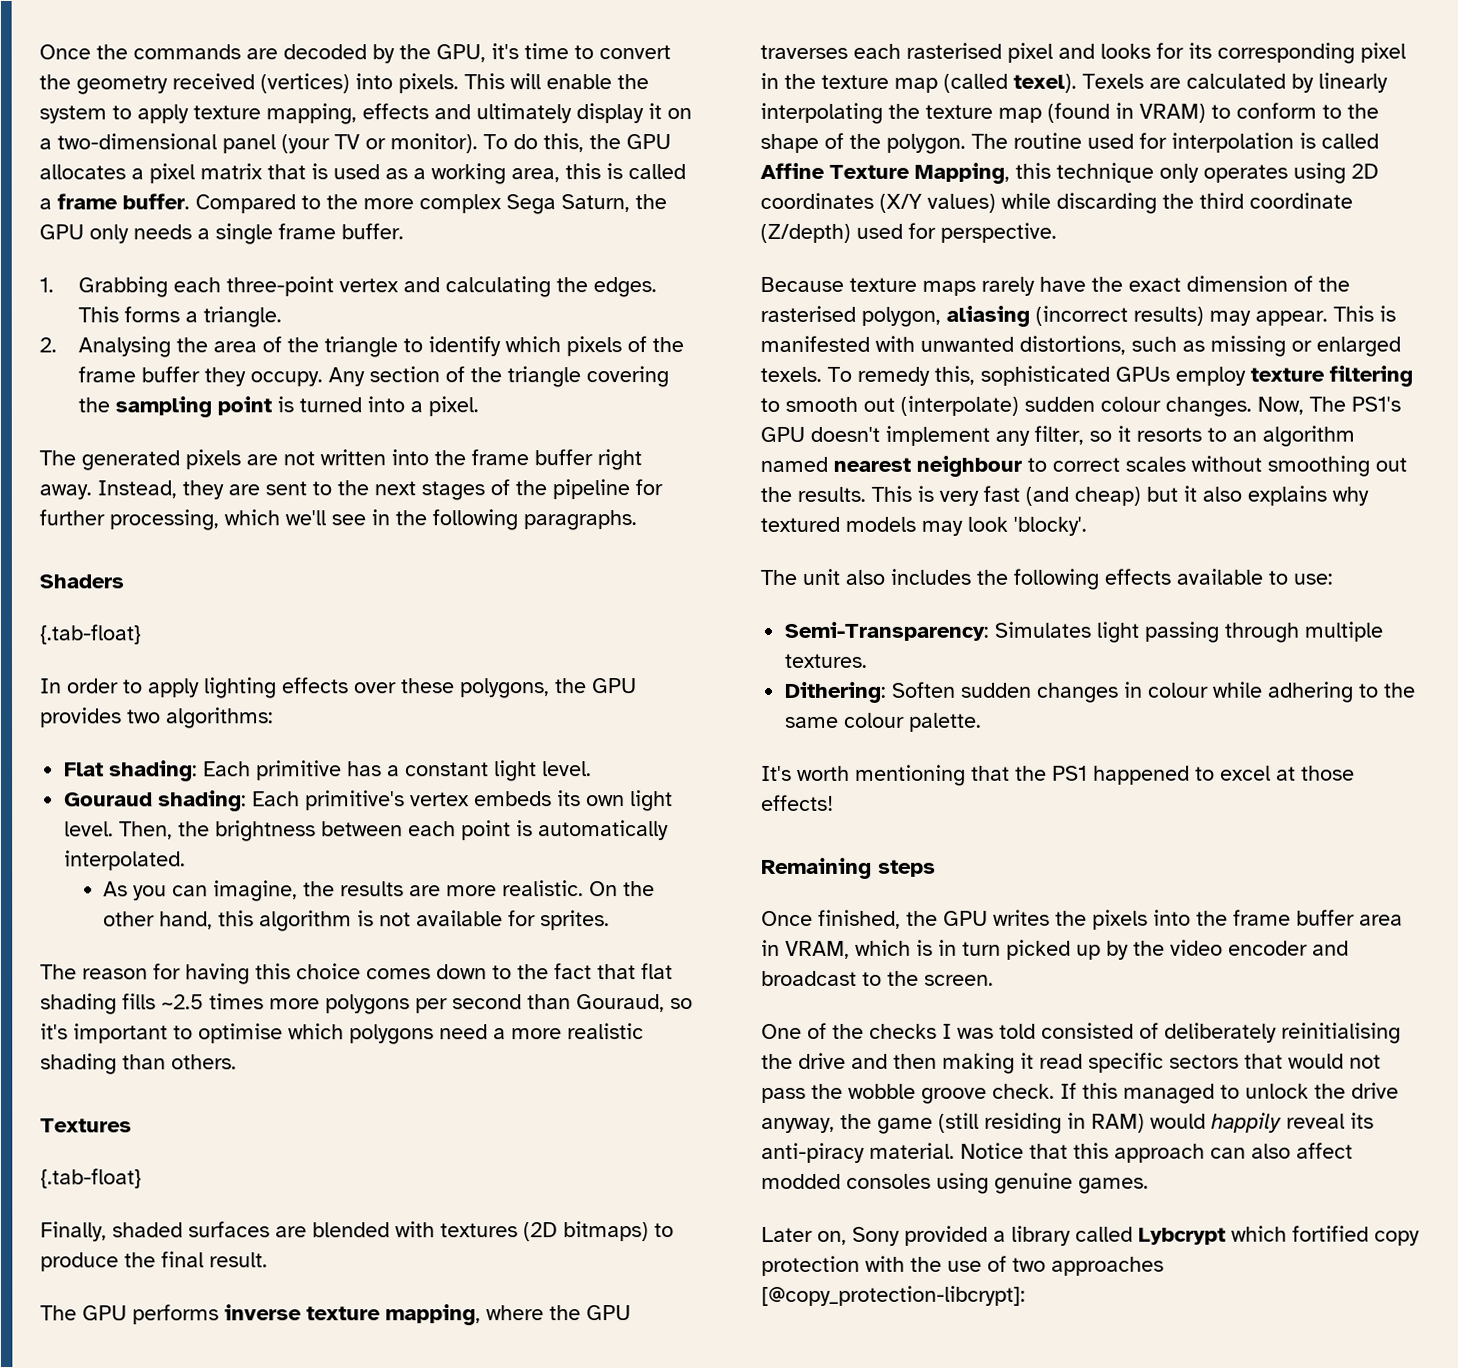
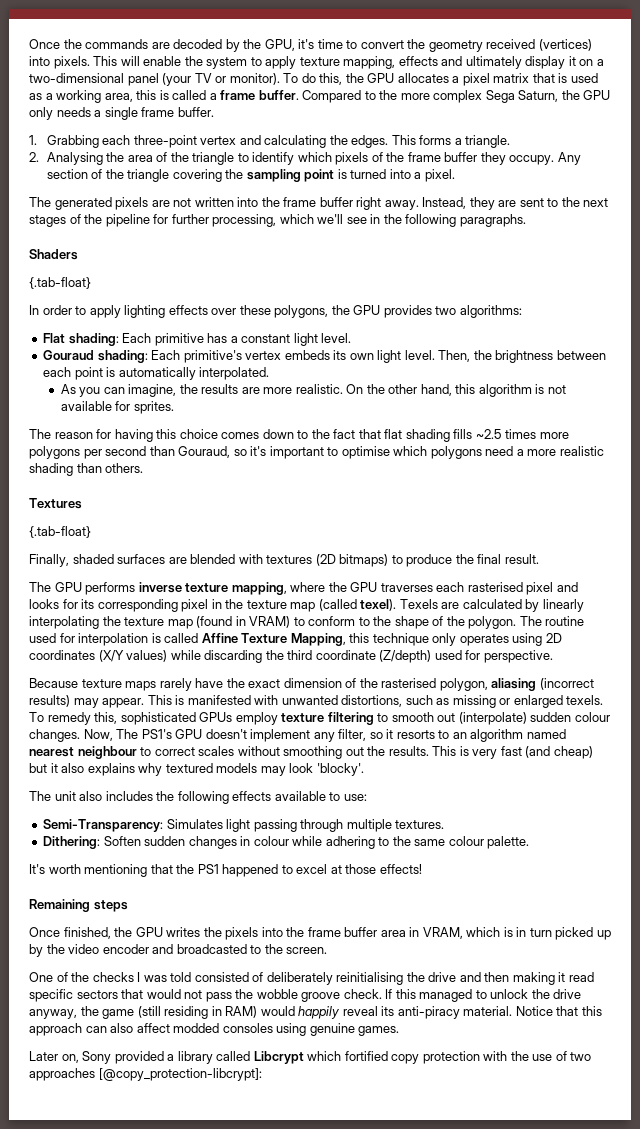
- Once finished, the GPU writes the pixels into the frame buffer area in VRAM, which is in turn picked up by the video encoder and broadcast to the screen.
+ Once finished, the GPU writes the pixels into the frame buffer area in VRAM, which is in turn picked up by the video encoder and broadcasted to the screen.
- Later on, Sony provided a library called Lybcrypt which fortified copy protection with the use of two approaches [@copy_protection-libcrypt]:
+ Later on, Sony provided a library called Libcrypt which fortified copy protection with the use of two approaches [@copy_protection-libcrypt]:

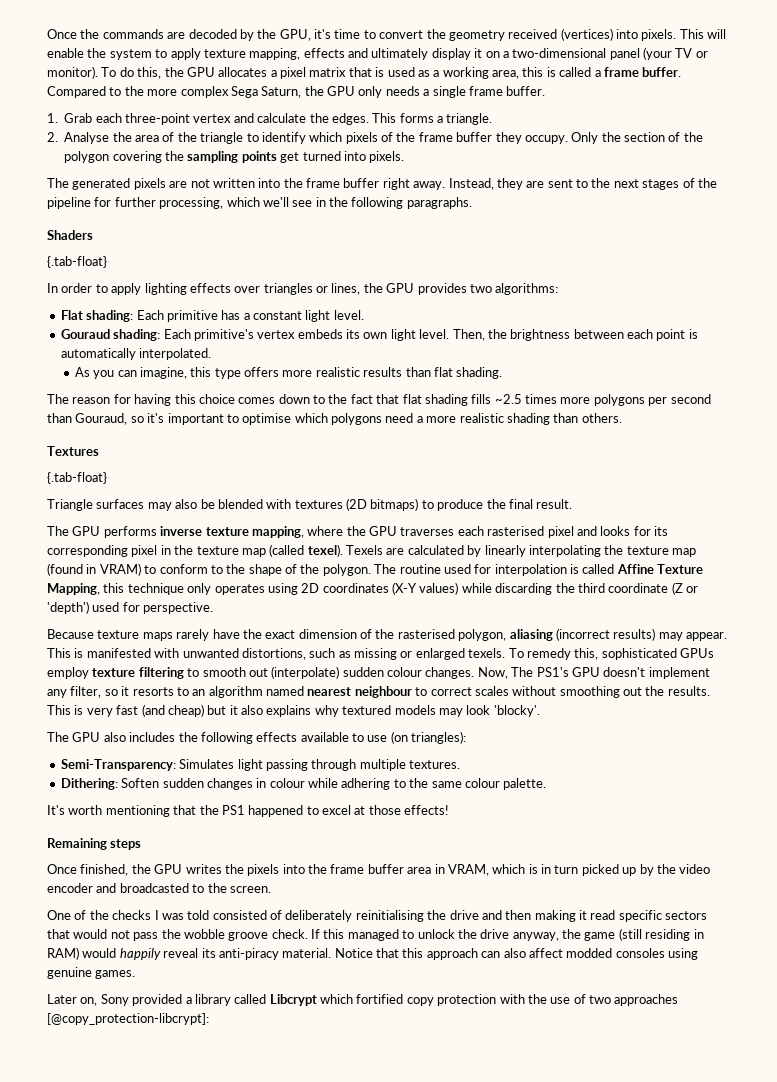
- 1. Grabbing each three-point vertex and calculating the edges.
+ 1. Grab each three-point vertex and calculate the edges.
- 2. Analysing the area of the triangle to identify which pixels of the frame buffer they occupy.
+ 2. Analyse the area of the triangle to identify which pixels of the frame buffer they occupy.
- Any section of the triangle covering the sampling point is turned into a pixel.
+ Only the section of the polygon covering the sampling points get turned into pixels.
- In order to apply lighting effects over these polygons, the GPU provides two algorithms:
+ In order to apply lighting effects over triangles or lines, the GPU provides two algorithms:
- As you can imagine, the results are more realistic. On the other hand, this algorithm is not available for sprites.
+ As you can imagine, this type offers more realistic results than flat shading.
- Finally, shaded surfaces are blended with textures (2D bitmaps) to produce the final result.
+ Triangle surfaces may also be blended with textures (2D bitmaps) to produce the final result.
- The routine used for interpolation is called Affine Texture Mapping, this technique only operates using 2D coordinates (X/Y values) while discarding the third coordinate (Z/depth) used for perspective.
+ The routine used for interpolation is called Affine Texture Mapping, this technique only operates using 2D coordinates (X-Y values) while discarding the third coordinate (Z or 'depth') used for perspective.
- The unit also includes the following effects available to use:
+ The GPU also includes the following effects available to use (on triangles):

